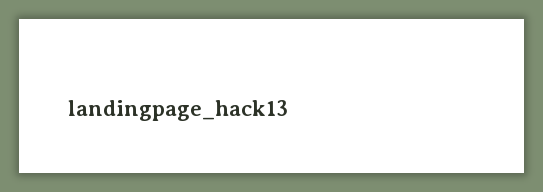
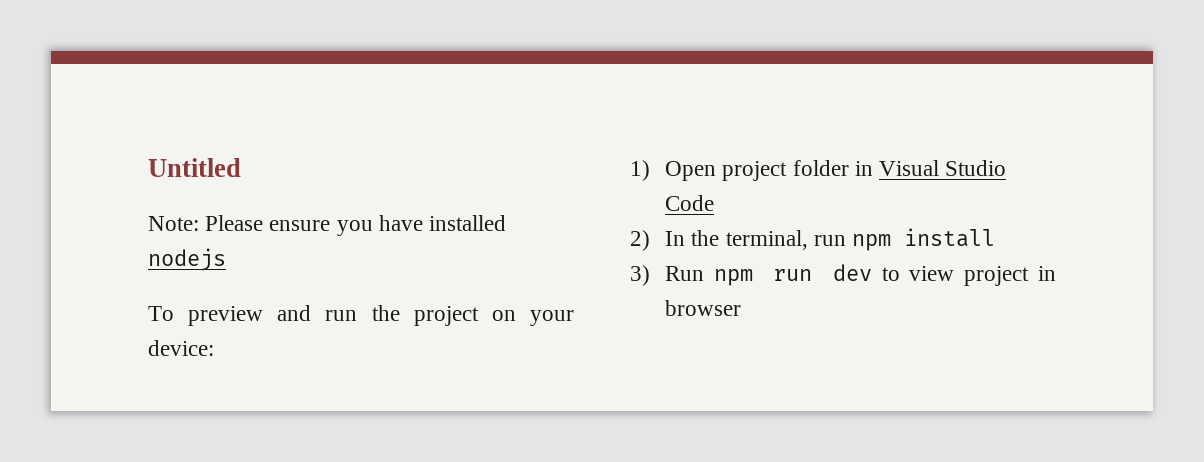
- landingpage_hack13
+ Untitled
+ Note: Please ensure you have installed nodejs
+ To preview and run the project on your device:
+ 1) Open project folder in Visual Studio Code
+ 2) In the terminal, run npm install
+ 3) Run npm run dev to view project in browser

